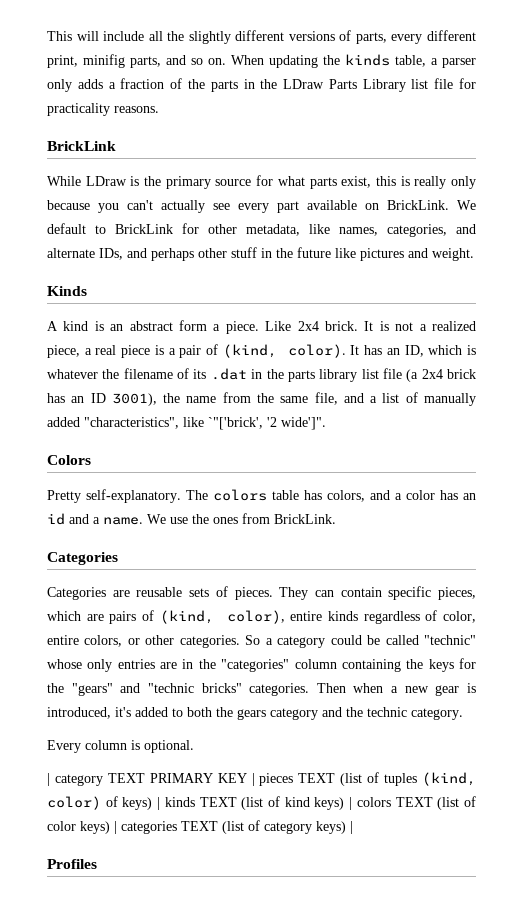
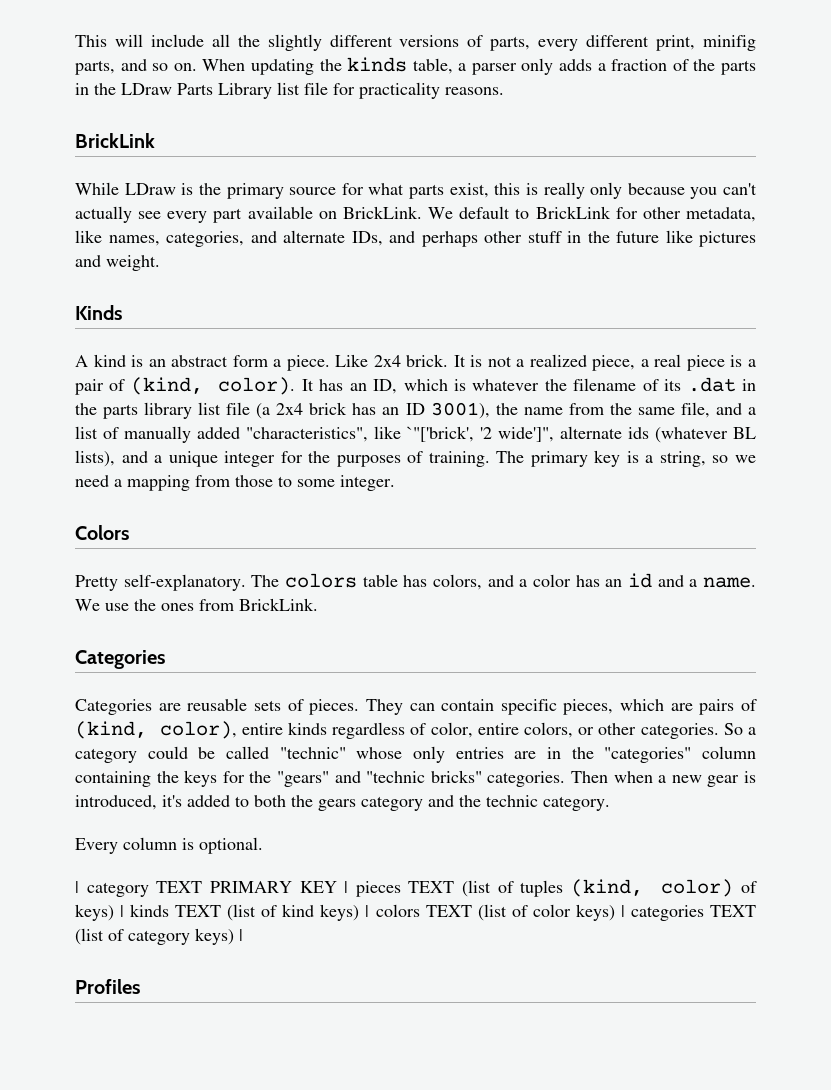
- It has an ID, which is whatever the filename of its .dat in the parts library list file (a 2x4 brick has an ID 3001), the name from the same file, and a list of manually added "characteristics", like `"['brick', '2 wide']".
+ It has an ID, which is whatever the filename of its .dat in the parts library list file (a 2x4 brick has an ID 3001), the name from the same file, and a list of manually added "characteristics", like `"['brick', '2 wide']", alternate ids (whatever BL lists), and a unique integer for the purposes of training. The primary key is a string, so we need a mapping from those to some integer.

